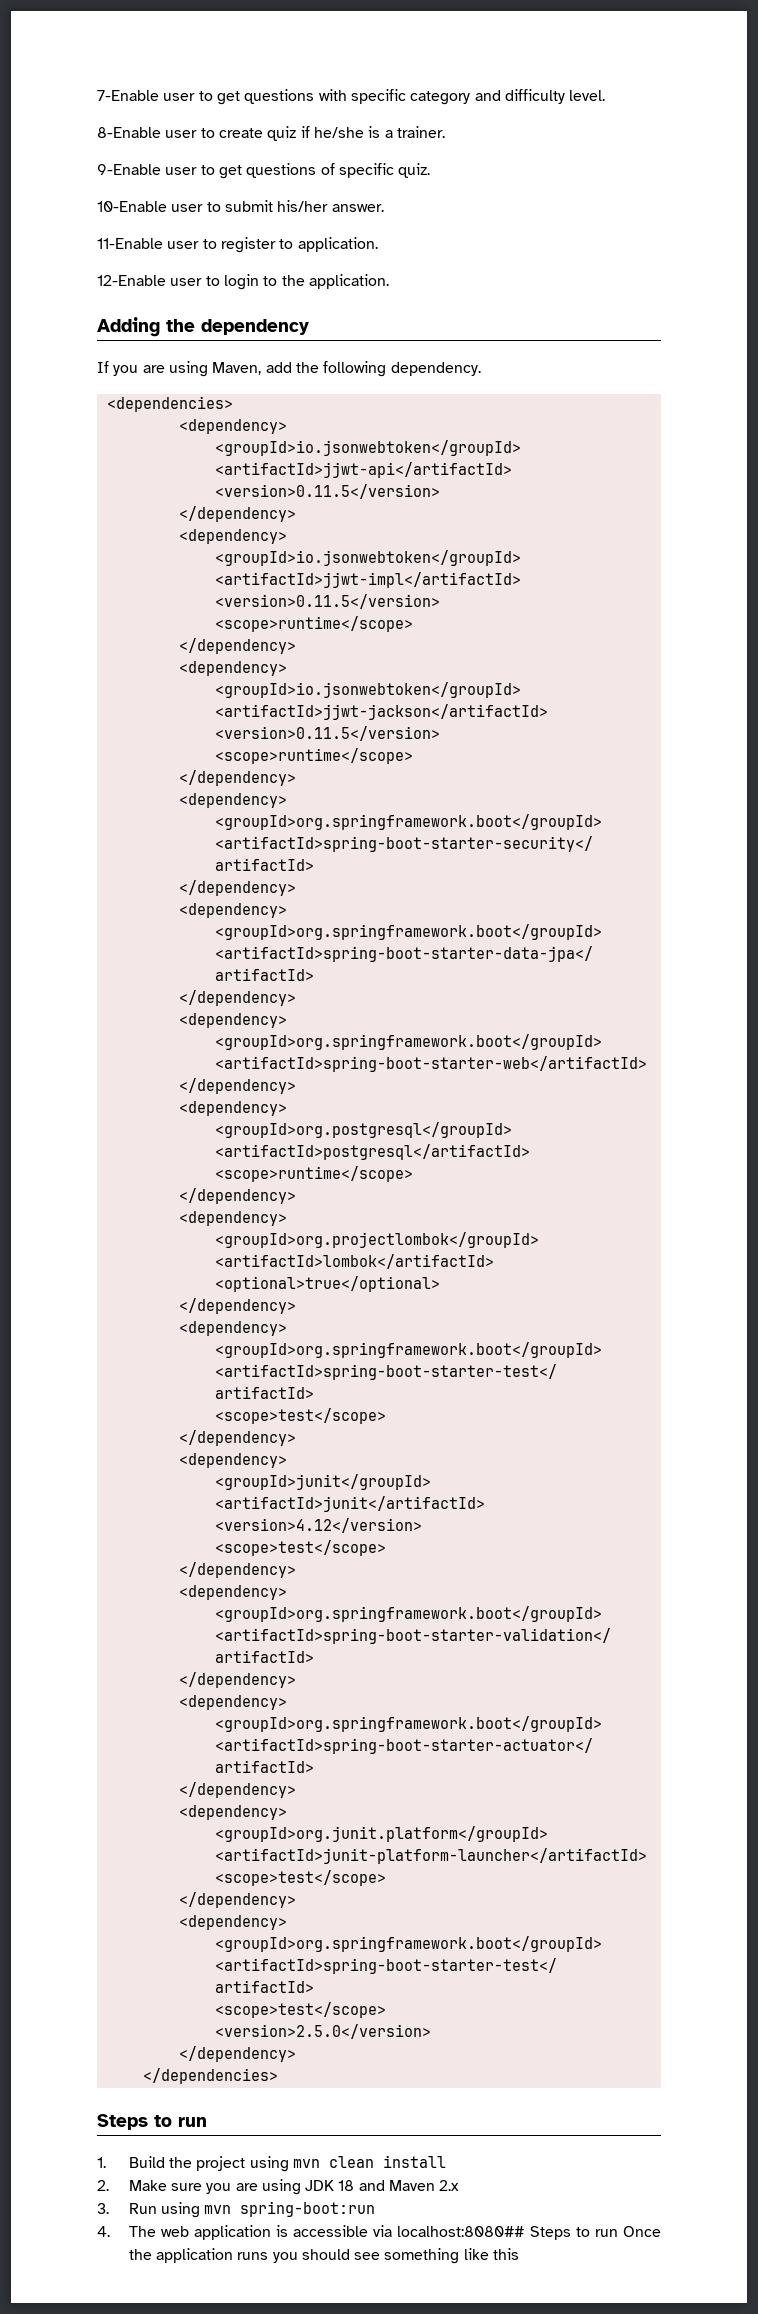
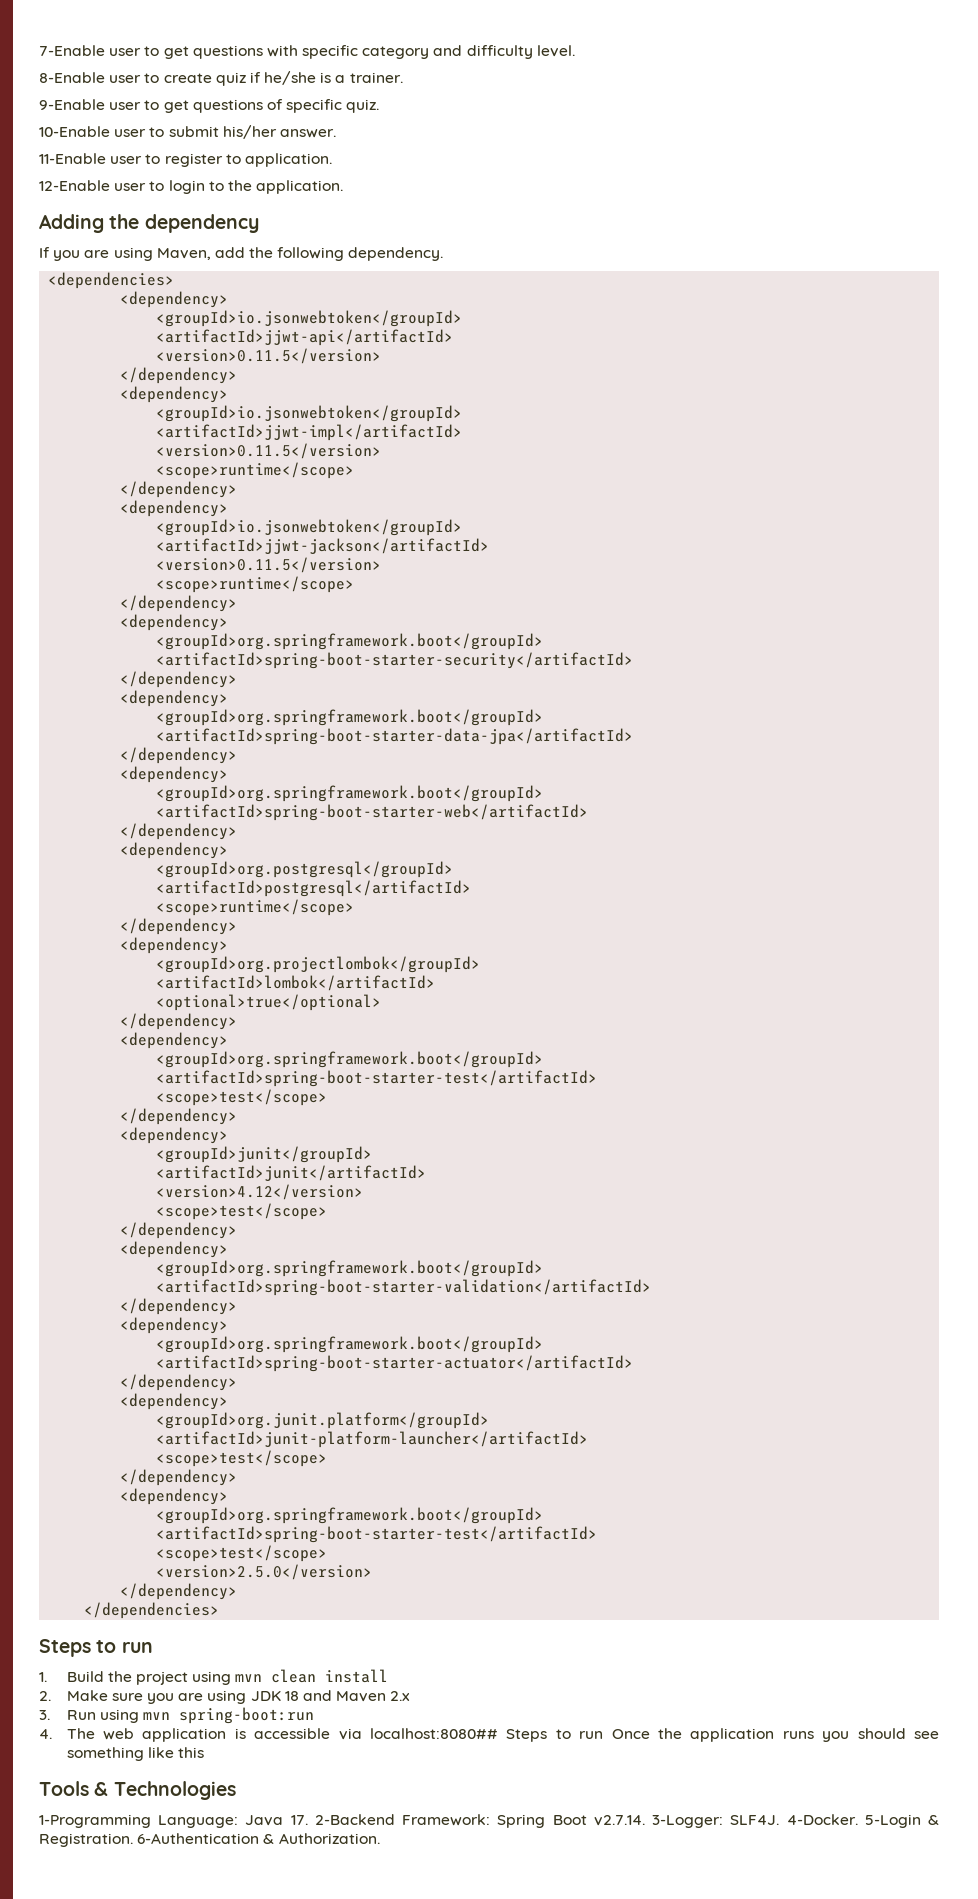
+ Tools & Technologies
+ 1-Programming Language: Java 17. 2-Backend Framework: Spring Boot v2.7.14. 3-Logger: SLF4J. 4-Docker. 5-Login & Registration. 6-Authentication & Authorization.

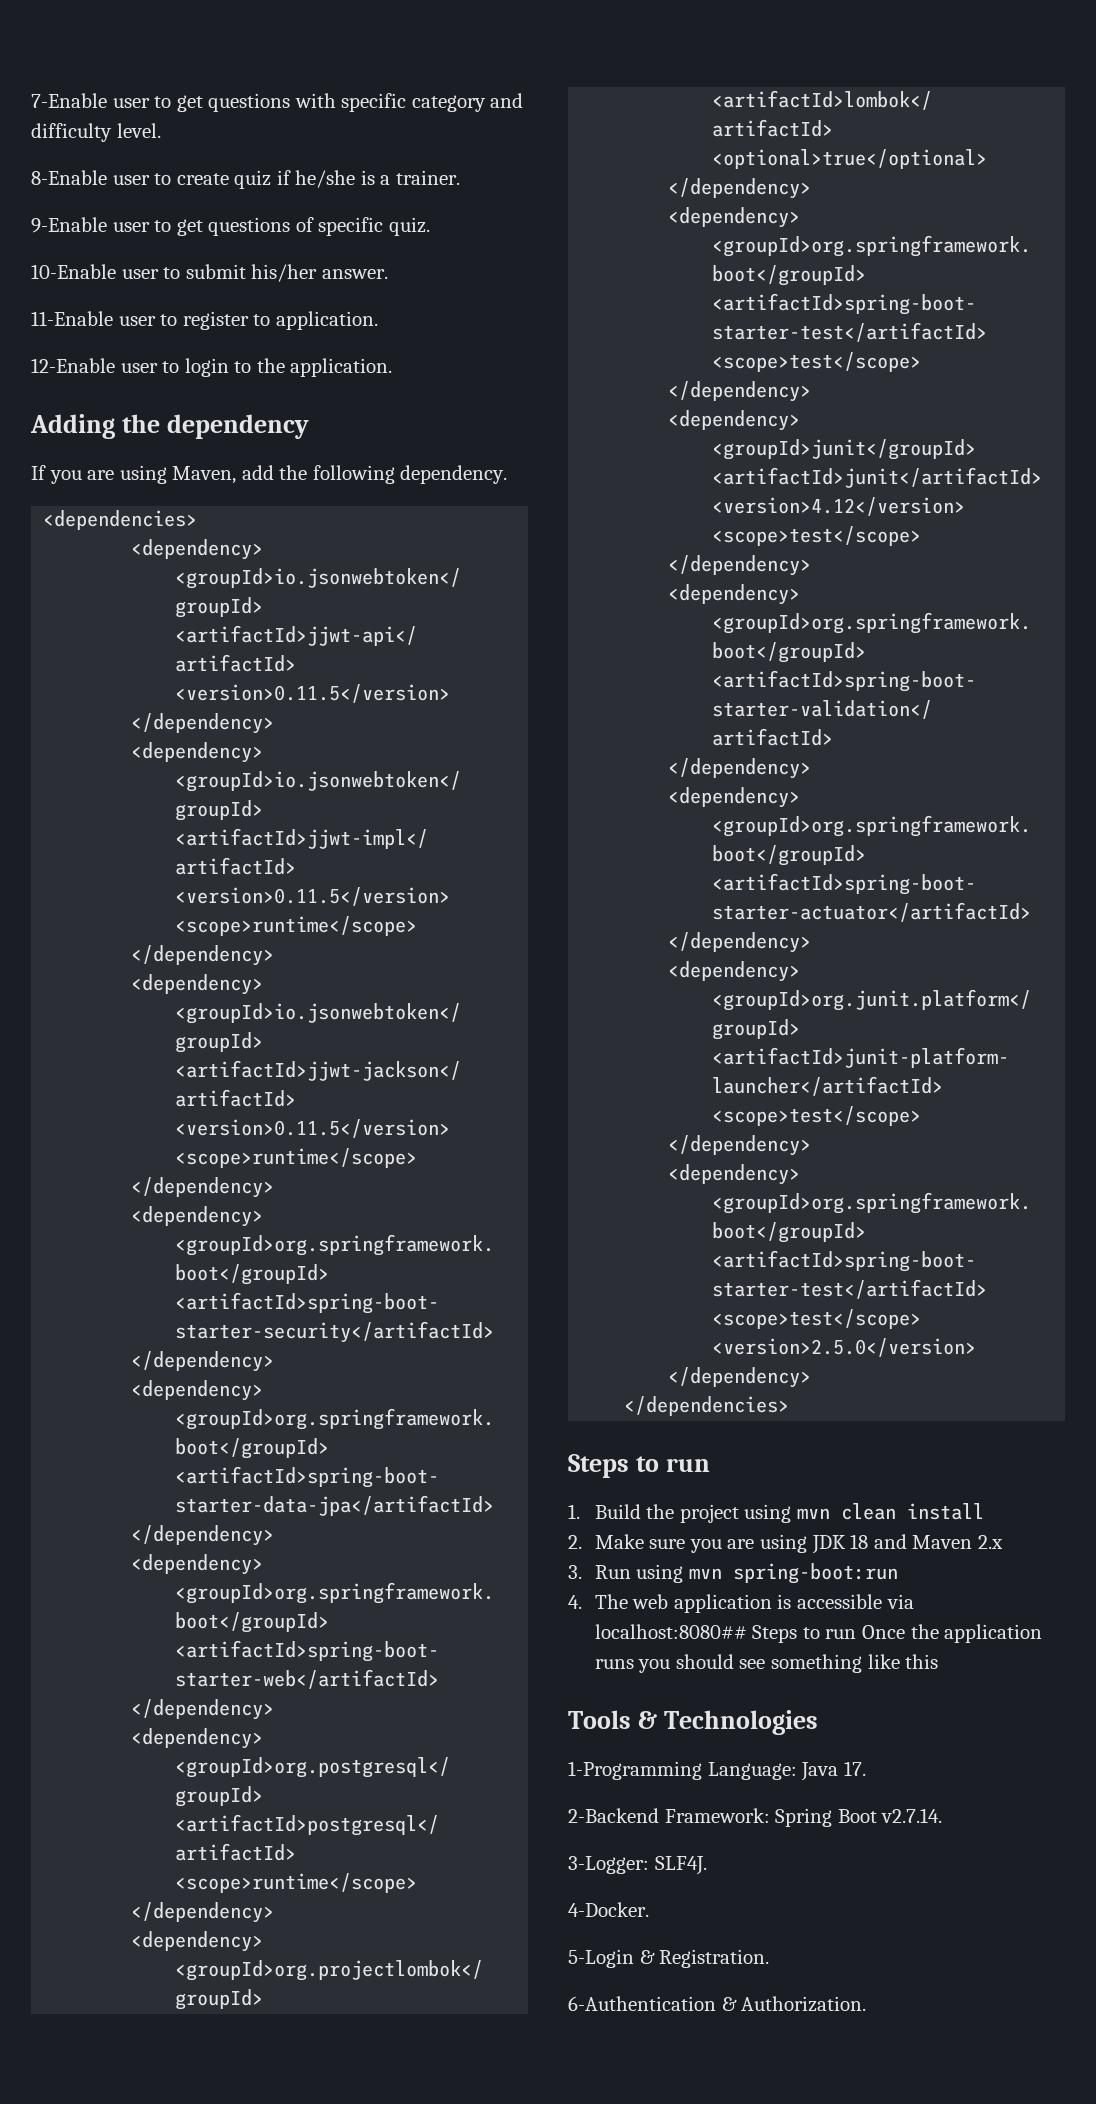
- 1-Programming Language: Java 17. 2-Backend Framework: Spring Boot v2.7.14. 3-Logger: SLF4J. 4-Docker. 5-Login & Registration. 6-Authentication & Authorization.
+ 1-Programming Language: Java 17.
+ 2-Backend Framework: Spring Boot v2.7.14.
+ 3-Logger: SLF4J.
+ 4-Docker.
+ 5-Login & Registration.
+ 6-Authentication & Authorization.

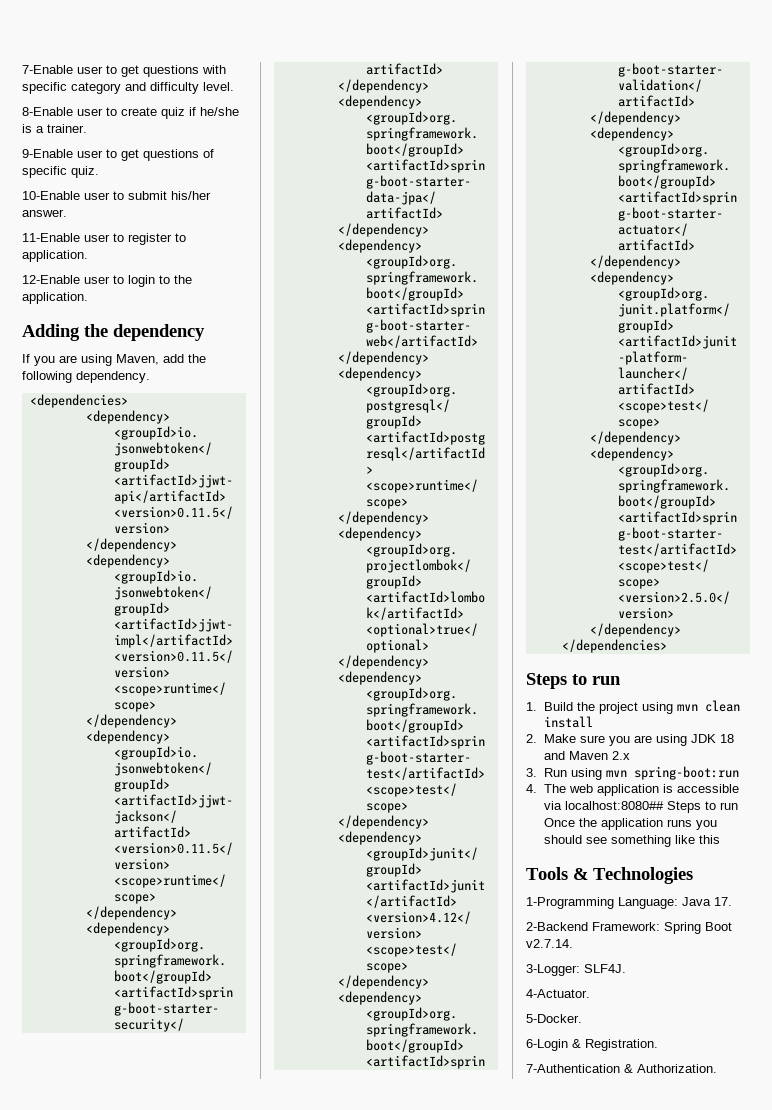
- 4-Docker.
- 5-Login & Registration.
+ 4-Actuator.
+ 5-Docker.
+ 6-Login & Registration.
- 6-Authentication & Authorization.
+ 7-Authentication & Authorization.

